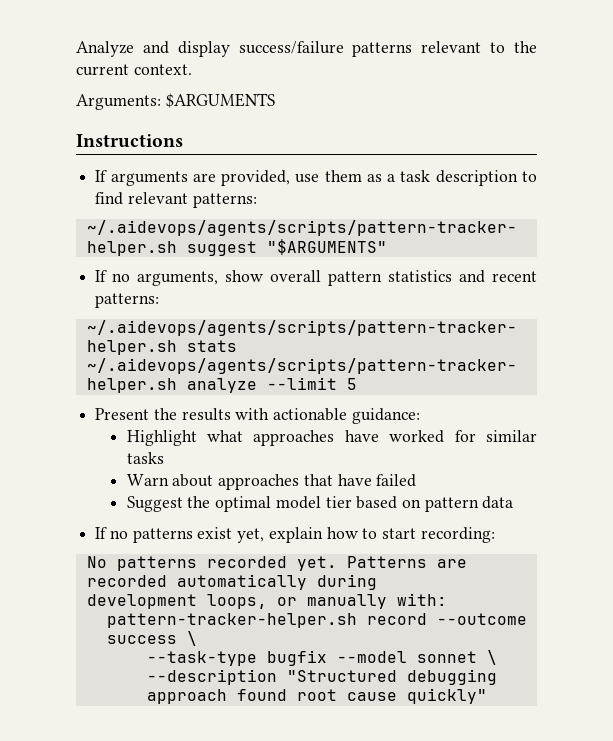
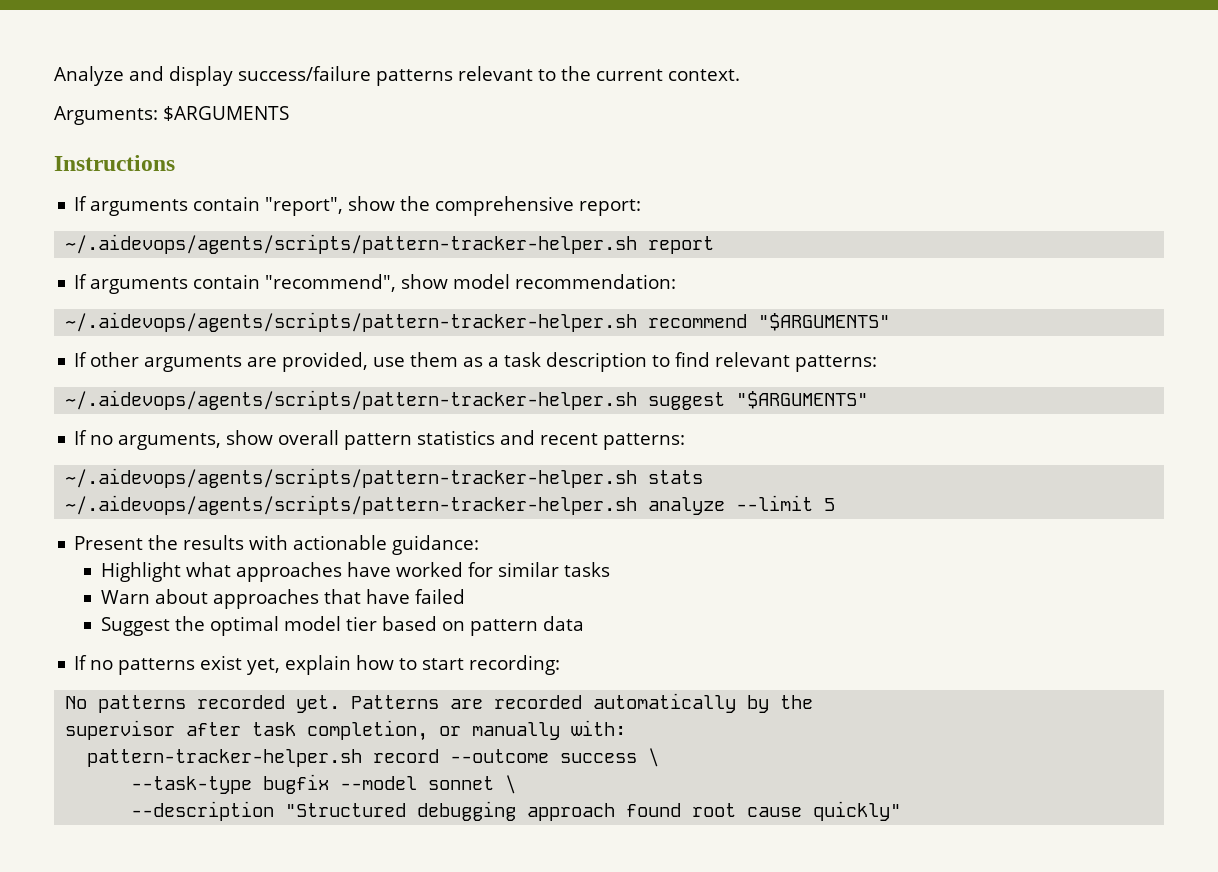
- If arguments are provided, use them as a task description to find relevant patterns:
+ If arguments contain "report", show the comprehensive report:
+ ~/.aidevops/agents/scripts/pattern-tracker-helper.sh report
+ If arguments contain "recommend", show model recommendation:
+ ~/.aidevops/agents/scripts/pattern-tracker-helper.sh recommend "$ARGUMENTS"
+ If other arguments are provided, use them as a task description to find relevant patterns:
- Patterns are recorded automatically during
- development loops, or manually with:
+ Patterns are recorded automatically by the
+ supervisor after task completion, or manually with:

